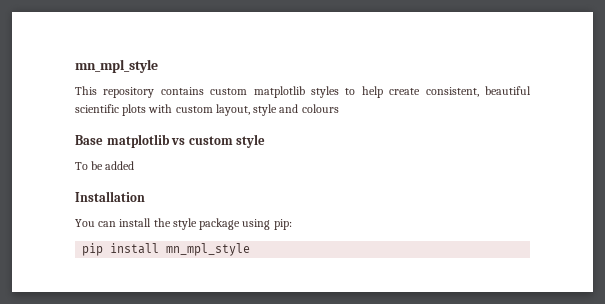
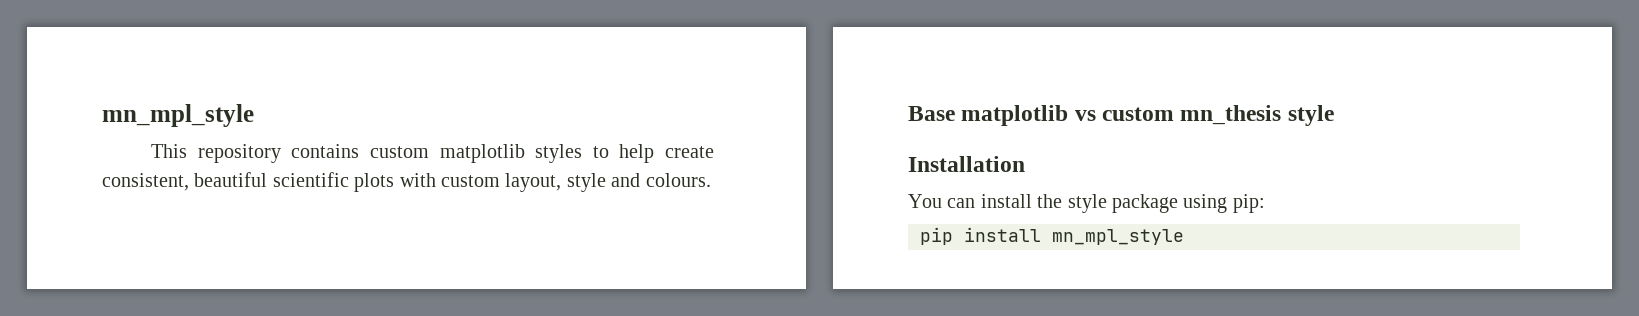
- This repository contains custom matplotlib styles to help create consistent, beautiful scientific plots with custom layout, style and colours
+ This repository contains custom matplotlib styles to help create consistent, beautiful scientific plots with custom layout, style and colours.
- Base matplotlib vs custom style
- To be added
+ Base matplotlib vs custom mn_thesis style

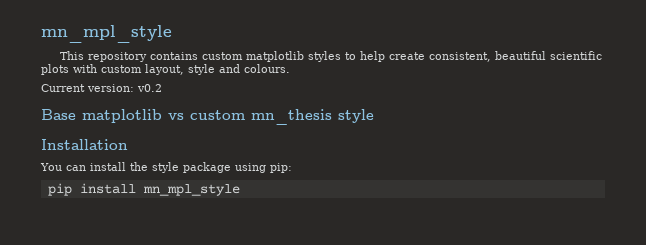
+ Current version: v0.2

